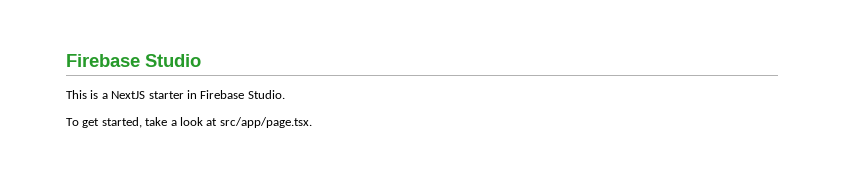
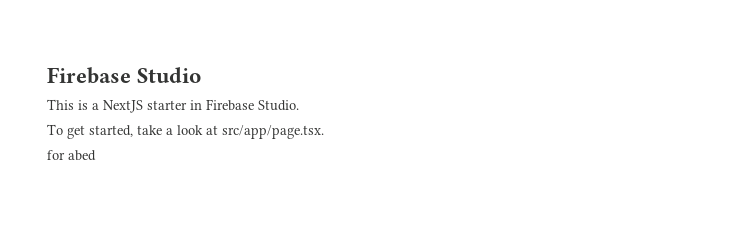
+ for abed

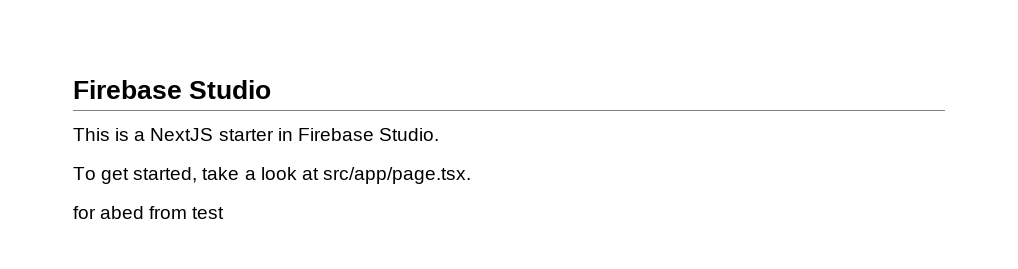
- for abed
+ for abed from test

